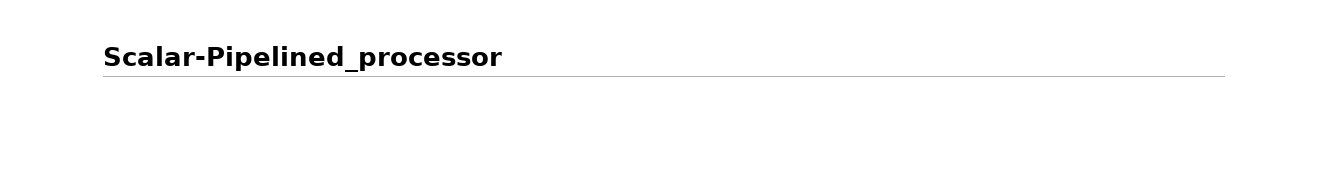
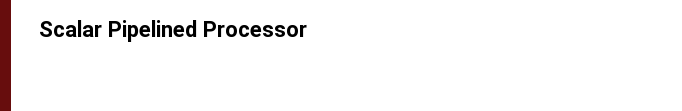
- Scalar-Pipelined_processor
+ Scalar Pipelined Processor

